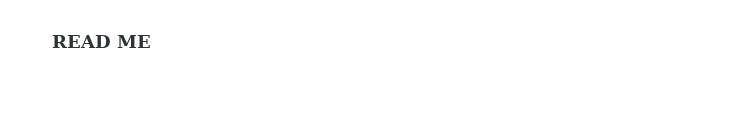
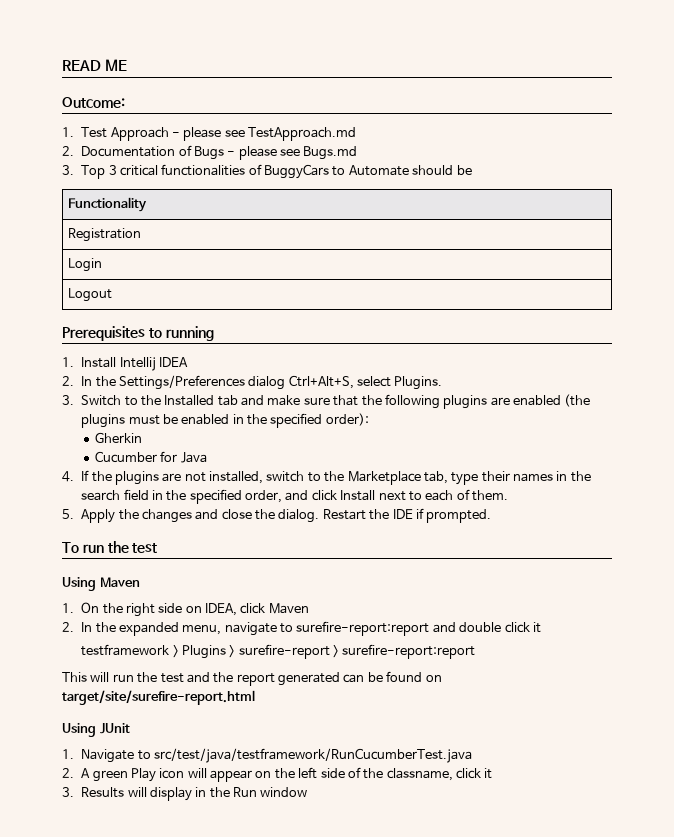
+ Outcome:
+ 1. Test Approach - please see TestApproach.md
+ 2. Documentation of Bugs - please see Bugs.md
+ 3. Top 3 critical functionalities of BuggyCars to Automate should be
+ Functionality
+ Registration
+ Login
+ Logout
+ Prerequisites to running
+ 1. Install Intellij IDEA
+ 2. In the Settings/Preferences dialog Ctrl+Alt+S, select Plugins.
+ 3. Switch to the Installed tab and make sure that the following plugins are enabled (the plugins must be enabled in the specified order):
+ Gherkin
+ Cucumber for Java
+ 4. If the plugins are not installed, switch to the Marketplace tab, type their names in the search field in the specified order, and click Install next to each of them.
+ 5. Apply the changes and close the dialog. Restart the IDE if prompted.
+ To run the test
+ Using Maven
+ 1. On the right side on IDEA, click Maven
+ 2. In the expanded menu, navigate to surefire-report:report and double click it
+ testframework > Plugins > surefire-report > surefire-report:report
+ This will run the test and the report generated can be found on target/site/surefire-report.html
+ Using JUnit
+ 1. Navigate to src/test/java/testframework/RunCucumberTest.java
+ 2. A green Play icon will appear on the left side of the classname, click it
+ 3. Results will display in the Run window

